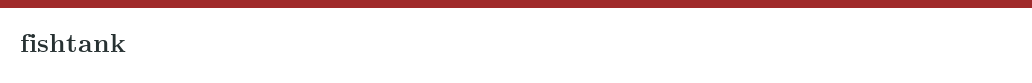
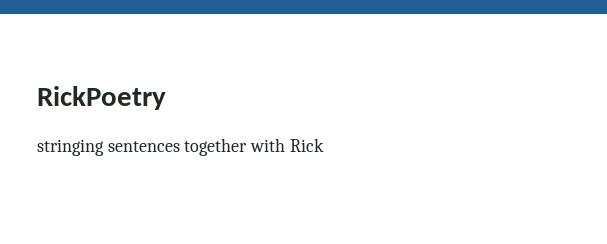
- fishtank
+ RickPoetry
+ stringing sentences together with Rick

